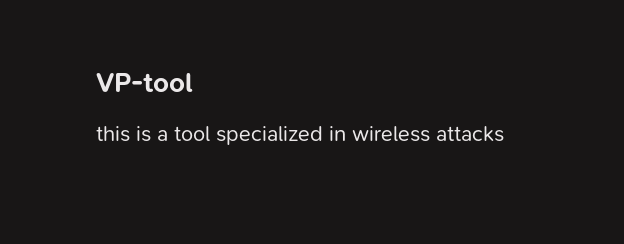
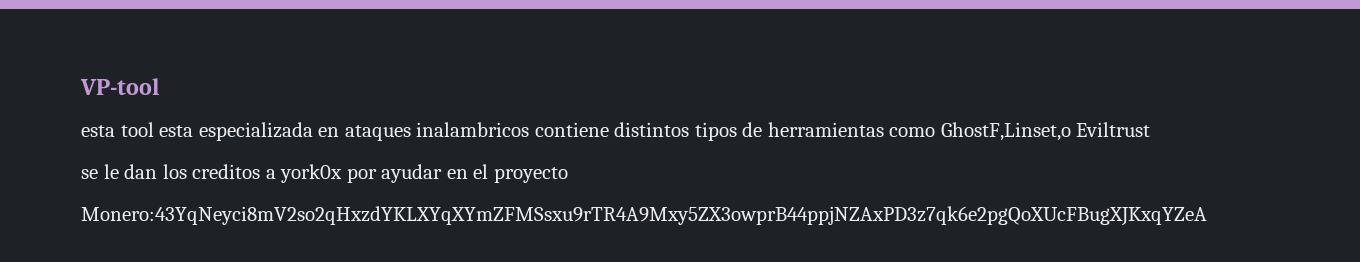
- this is a tool specialized in wireless attacks
+ esta tool esta especializada en ataques inalambricos contiene distintos tipos de herramientas como GhostF,Linset,o Eviltrust
+ se le dan los creditos a york0x por ayudar en el proyecto
+ Monero:43YqNeyci8mV2so2qHxzdYKLXYqXYmZFMSsxu9rTR4A9Mxy5ZX3owprB44ppjNZAxPD3z7qk6e2pgQoXUcFBugXJKxqYZeA

